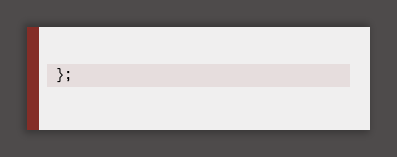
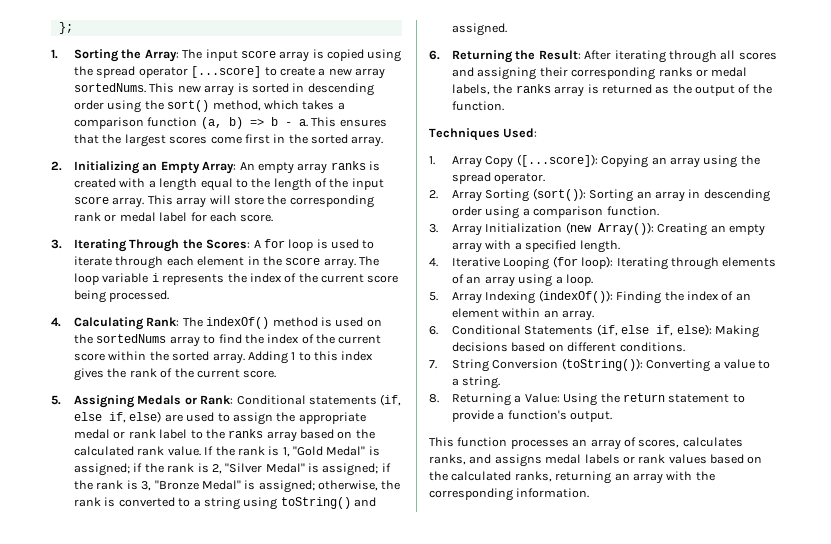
+ 1. Sorting the Array: The input score array is copied using the spread operator [...score] to create a new array sortedNums. This new array is sorted in descending order using the sort() method, which takes a comparison function (a, b) => b - a. This ensures that the largest scores come first in the sorted array.
+ 2. Initializing an Empty Array: An empty array ranks is created with a length equal to the length of the input score array. This array will store the corresponding rank or medal label for each score.
+ 3. Iterating Through the Scores: A for loop is used to iterate through each element in the score array. The loop variable i represents the index of the current score being processed.
+ 4. Calculating Rank: The indexOf() method is used on the sortedNums array to find the index of the current score within the sorted array. Adding 1 to this index gives the rank of the current score.
+ 5. Assigning Medals or Rank: Conditional statements (if, else if, else) are used to assign the appropriate medal or rank label to the ranks array based on the calculated rank value. If the rank is 1, "Gold Medal" is assigned; if the rank is 2, "Silver Medal" is assigned; if the rank is 3, "Bronze Medal" is assigned; otherwise, the rank is converted to a string using toString() and assigned.
+ 6. Returning the Result: After iterating through all scores and assigning their corresponding ranks or medal labels, the ranks array is returned as the output of the function.
+ Techniques Used:
+ 1. Array Copy ([...score]): Copying an array using the spread operator.
+ 2. Array Sorting (sort()): Sorting an array in descending order using a comparison function.
+ 3. Array Initialization (new Array()): Creating an empty array with a specified length.
+ 4. Iterative Looping (for loop): Iterating through elements of an array using a loop.
+ 5. Array Indexing (indexOf()): Finding the index of an element within an array.
+ 6. Conditional Statements (if, else if, else): Making decisions based on different conditions.
+ 7. String Conversion (toString()): Converting a value to a string.
+ 8. Returning a Value: Using the return statement to provide a function's output.
+ This function processes an array of scores, calculates ranks, and assigns medal labels or rank values based on the calculated ranks, returning an array with the corresponding information.

